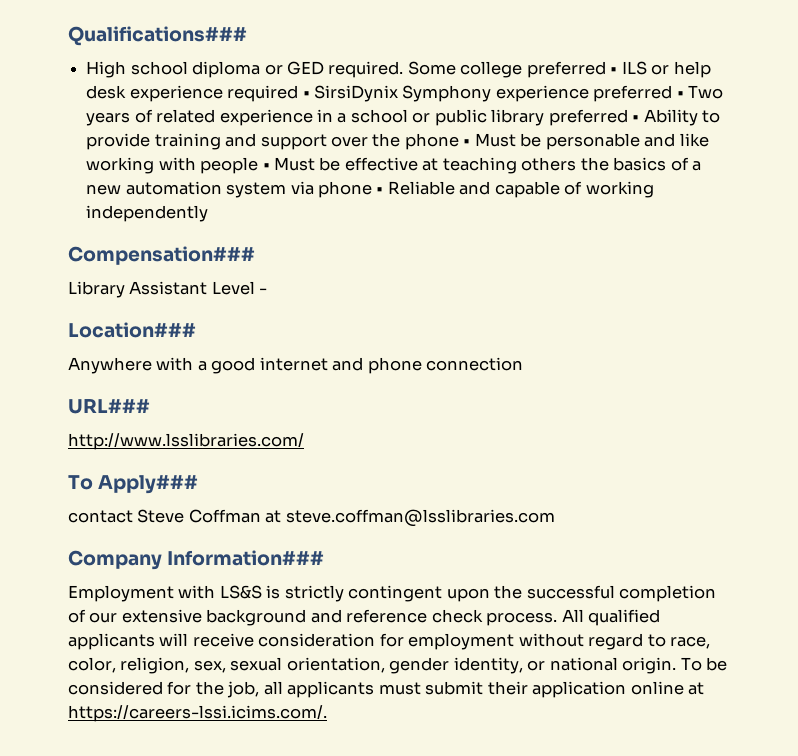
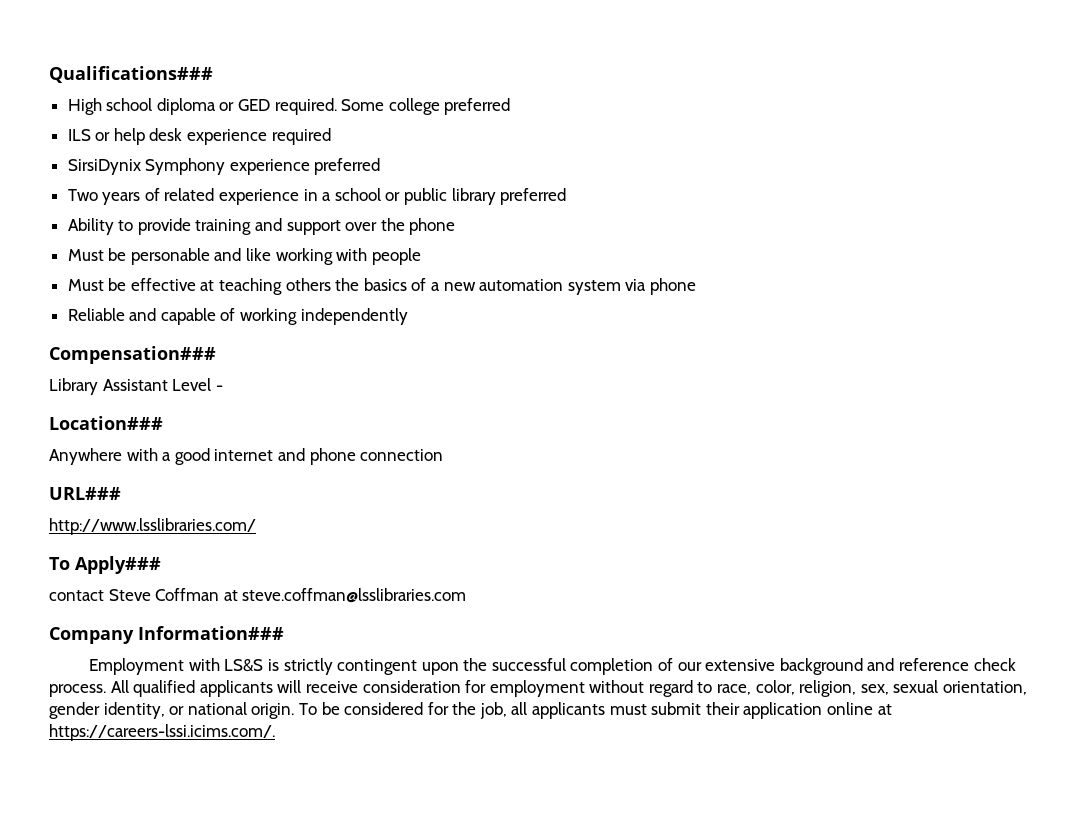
- Some college preferred • ILS or help desk experience required • SirsiDynix Symphony experience preferred • Two years of related experience in a school or public library preferred • Ability to provide training and support over the phone • Must be personable and like working with people • Must be effective at teaching others the basics of a new automation system via phone • Reliable and capable of working independently
+ Some college preferred
+ ILS or help desk experience required
+ SirsiDynix Symphony experience preferred
+ Two years of related experience in a school or public library preferred
+ Ability to provide training and support over the phone
+ Must be personable and like working with people
+ Must be effective at teaching others the basics of a new automation system via phone
+ Reliable and capable of working independently

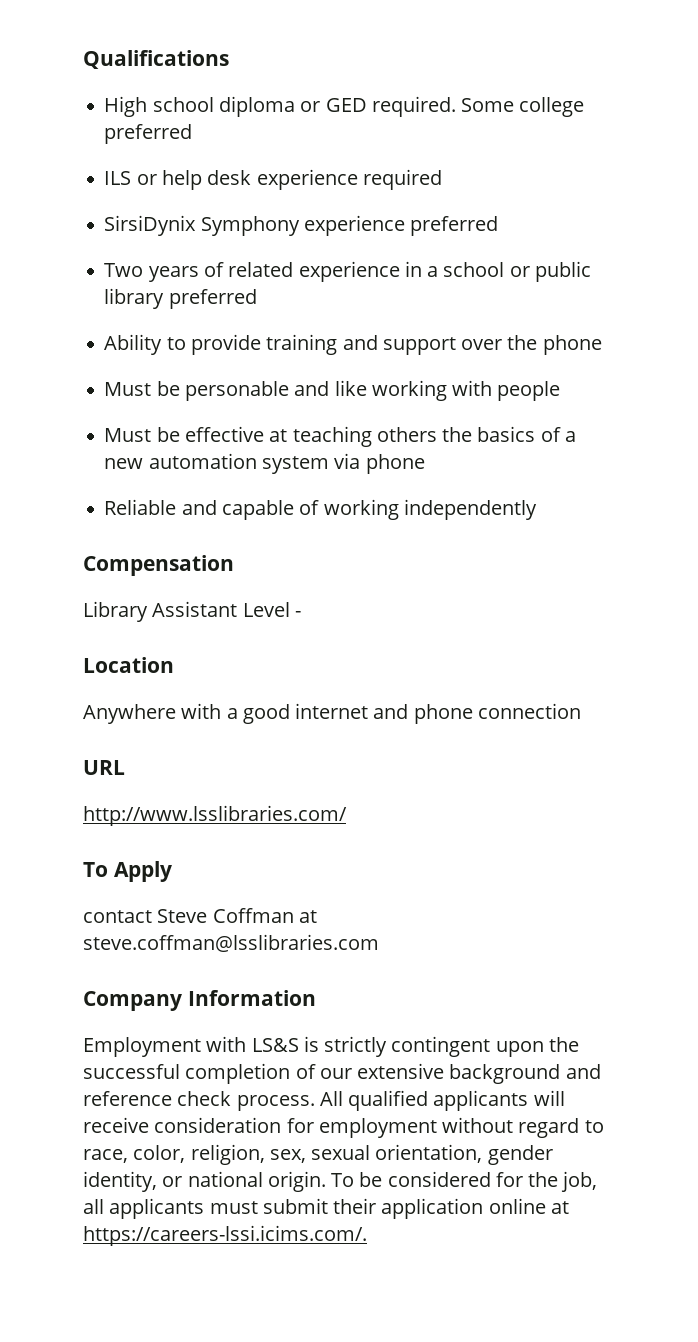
- Qualifications###
+ Qualifications
- Compensation###
+ Compensation
- Location###
+ Location
- URL###
+ URL
- To Apply###
+ To Apply
- Company Information###
+ Company Information

